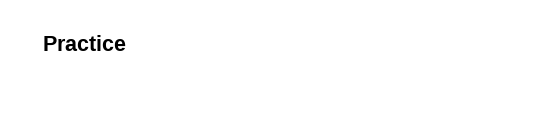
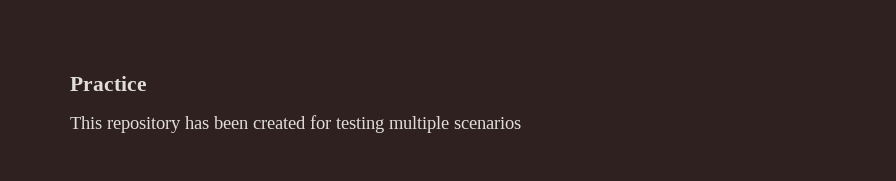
+ This repository has been created for testing multiple scenarios

